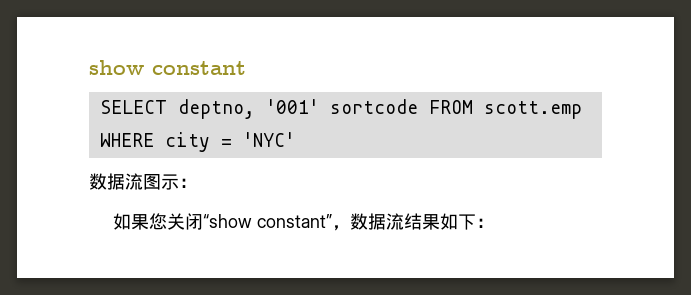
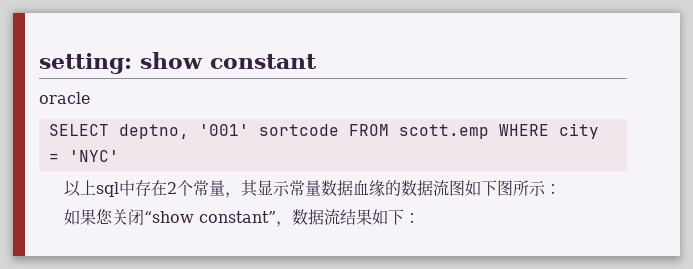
- show constant
+ setting: show constant
+ oracle
- 数据流图示：
+ 以上sql中存在2个常量，其显示常量数据血缘的数据流图如下图所示：

